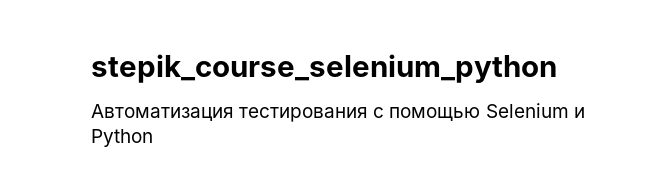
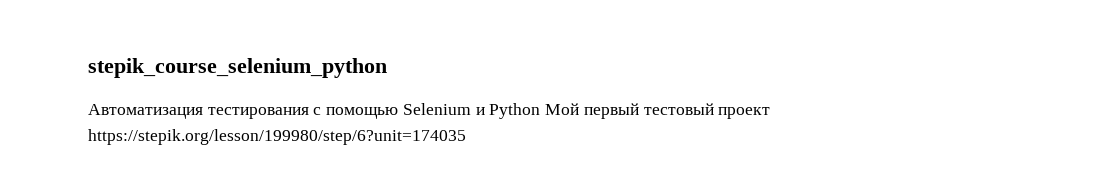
- Автоматизация тестирования с помощью Selenium и Python
+ Автоматизация тестирования с помощью Selenium и Python Мой первый тестовый проект https://stepik.org/lesson/199980/step/6?unit=174035

